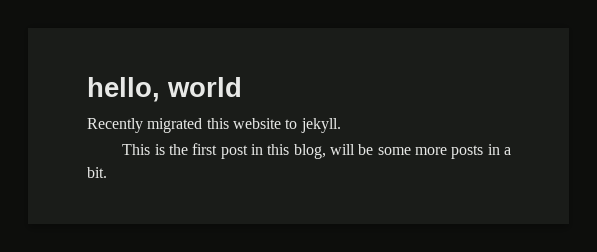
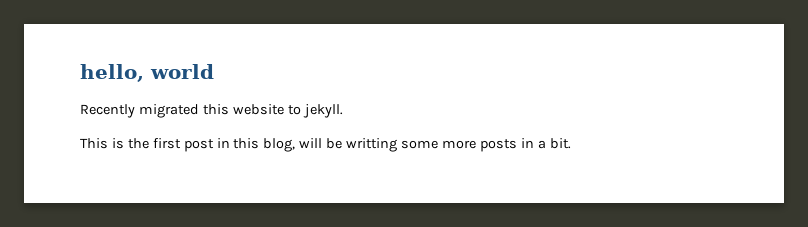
- This is the first post in this blog, will be some more posts in a bit.
+ This is the first post in this blog, will be writting some more posts in a bit.

